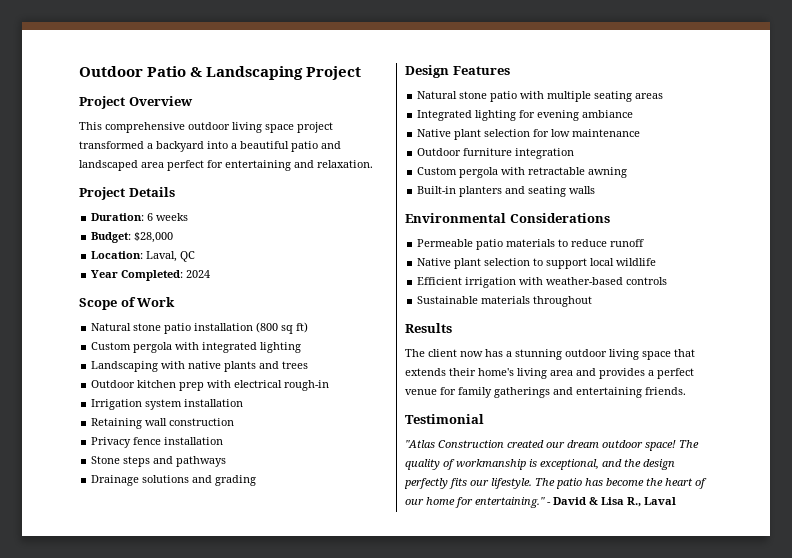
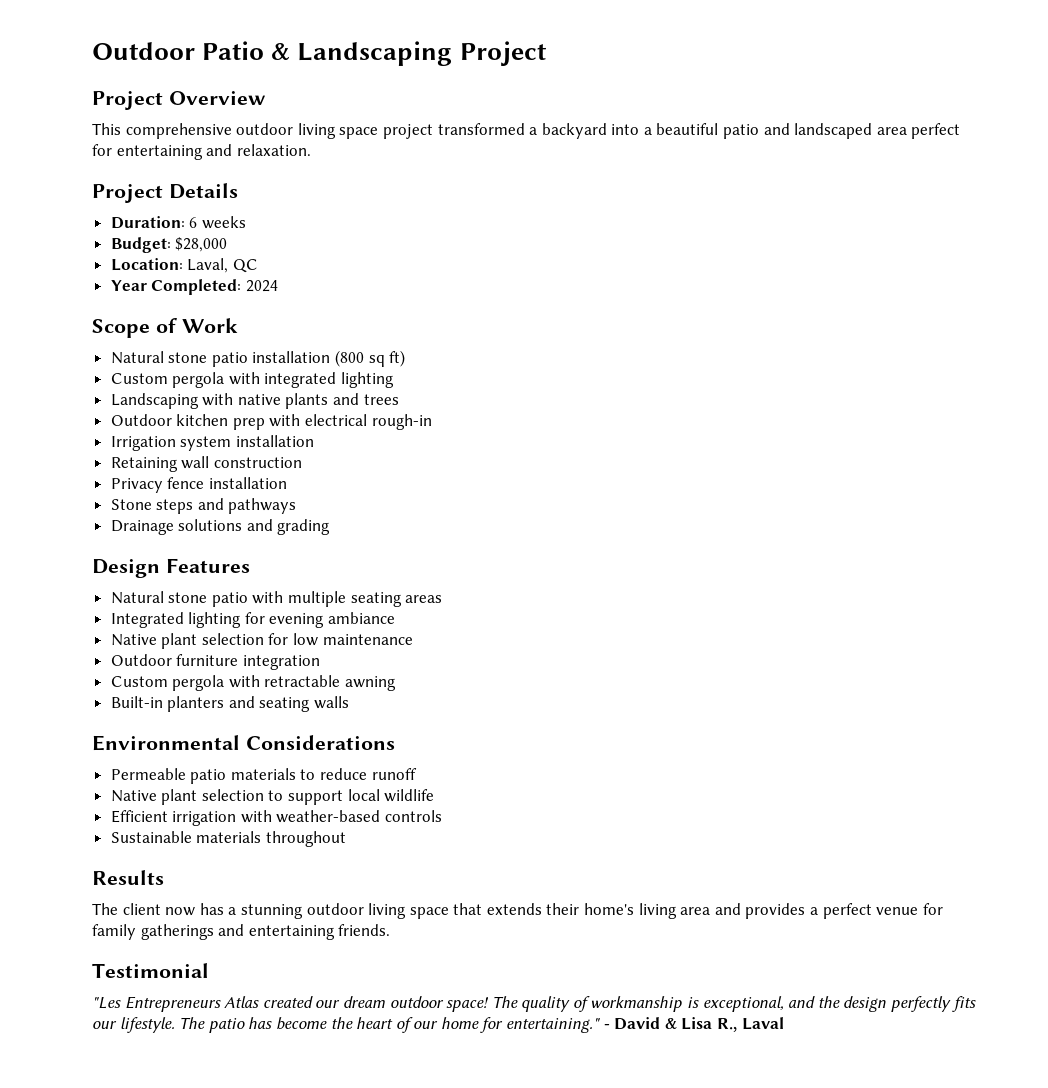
- "Atlas Construction created our dream outdoor space!
+ "Les Entrepreneurs Atlas created our dream outdoor space!

